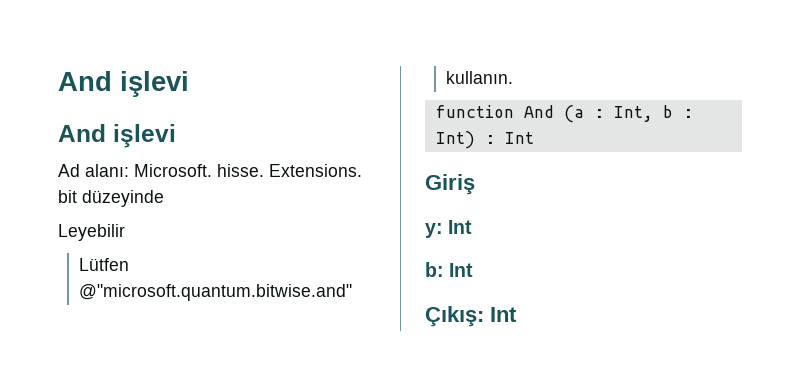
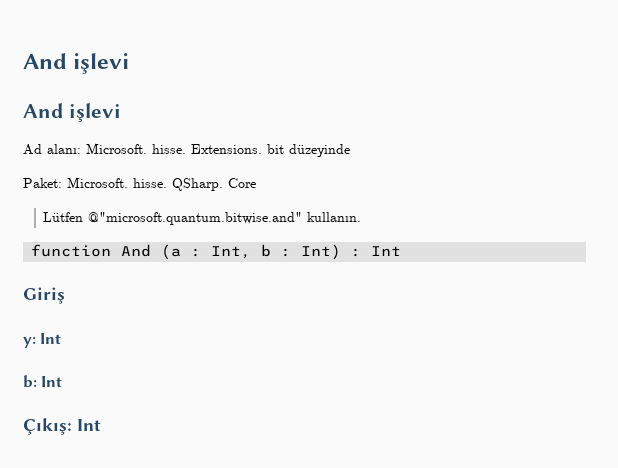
- Leyebilir
+ Paket: Microsoft. hisse. QSharp. Core

